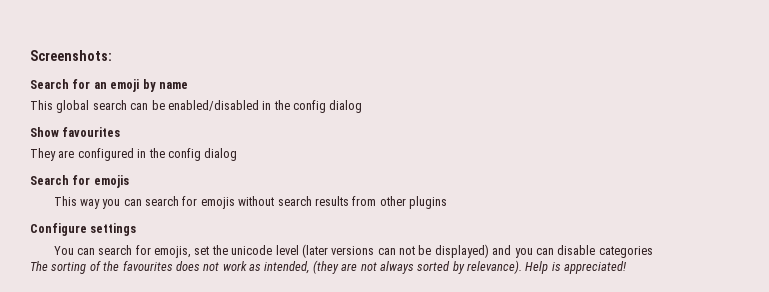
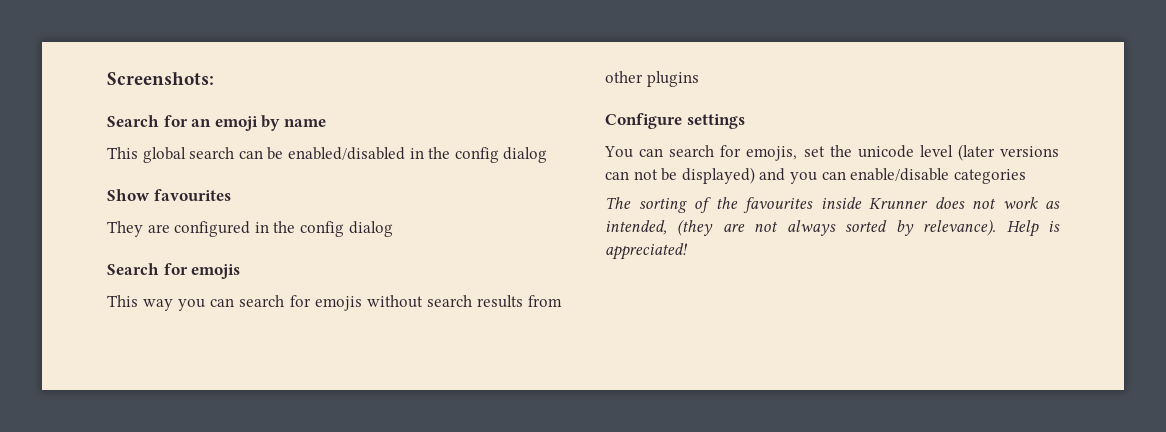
- You can search for emojis, set the unicode level (later versions can not be displayed) and you can disable categories
+ You can search for emojis, set the unicode level (later versions can not be displayed) and you can enable/disable categories
- The sorting of the favourites does not work as intended, (they are not always sorted by relevance).
+ The sorting of the favourites inside Krunner does not work as intended, (they are not always sorted by relevance).

